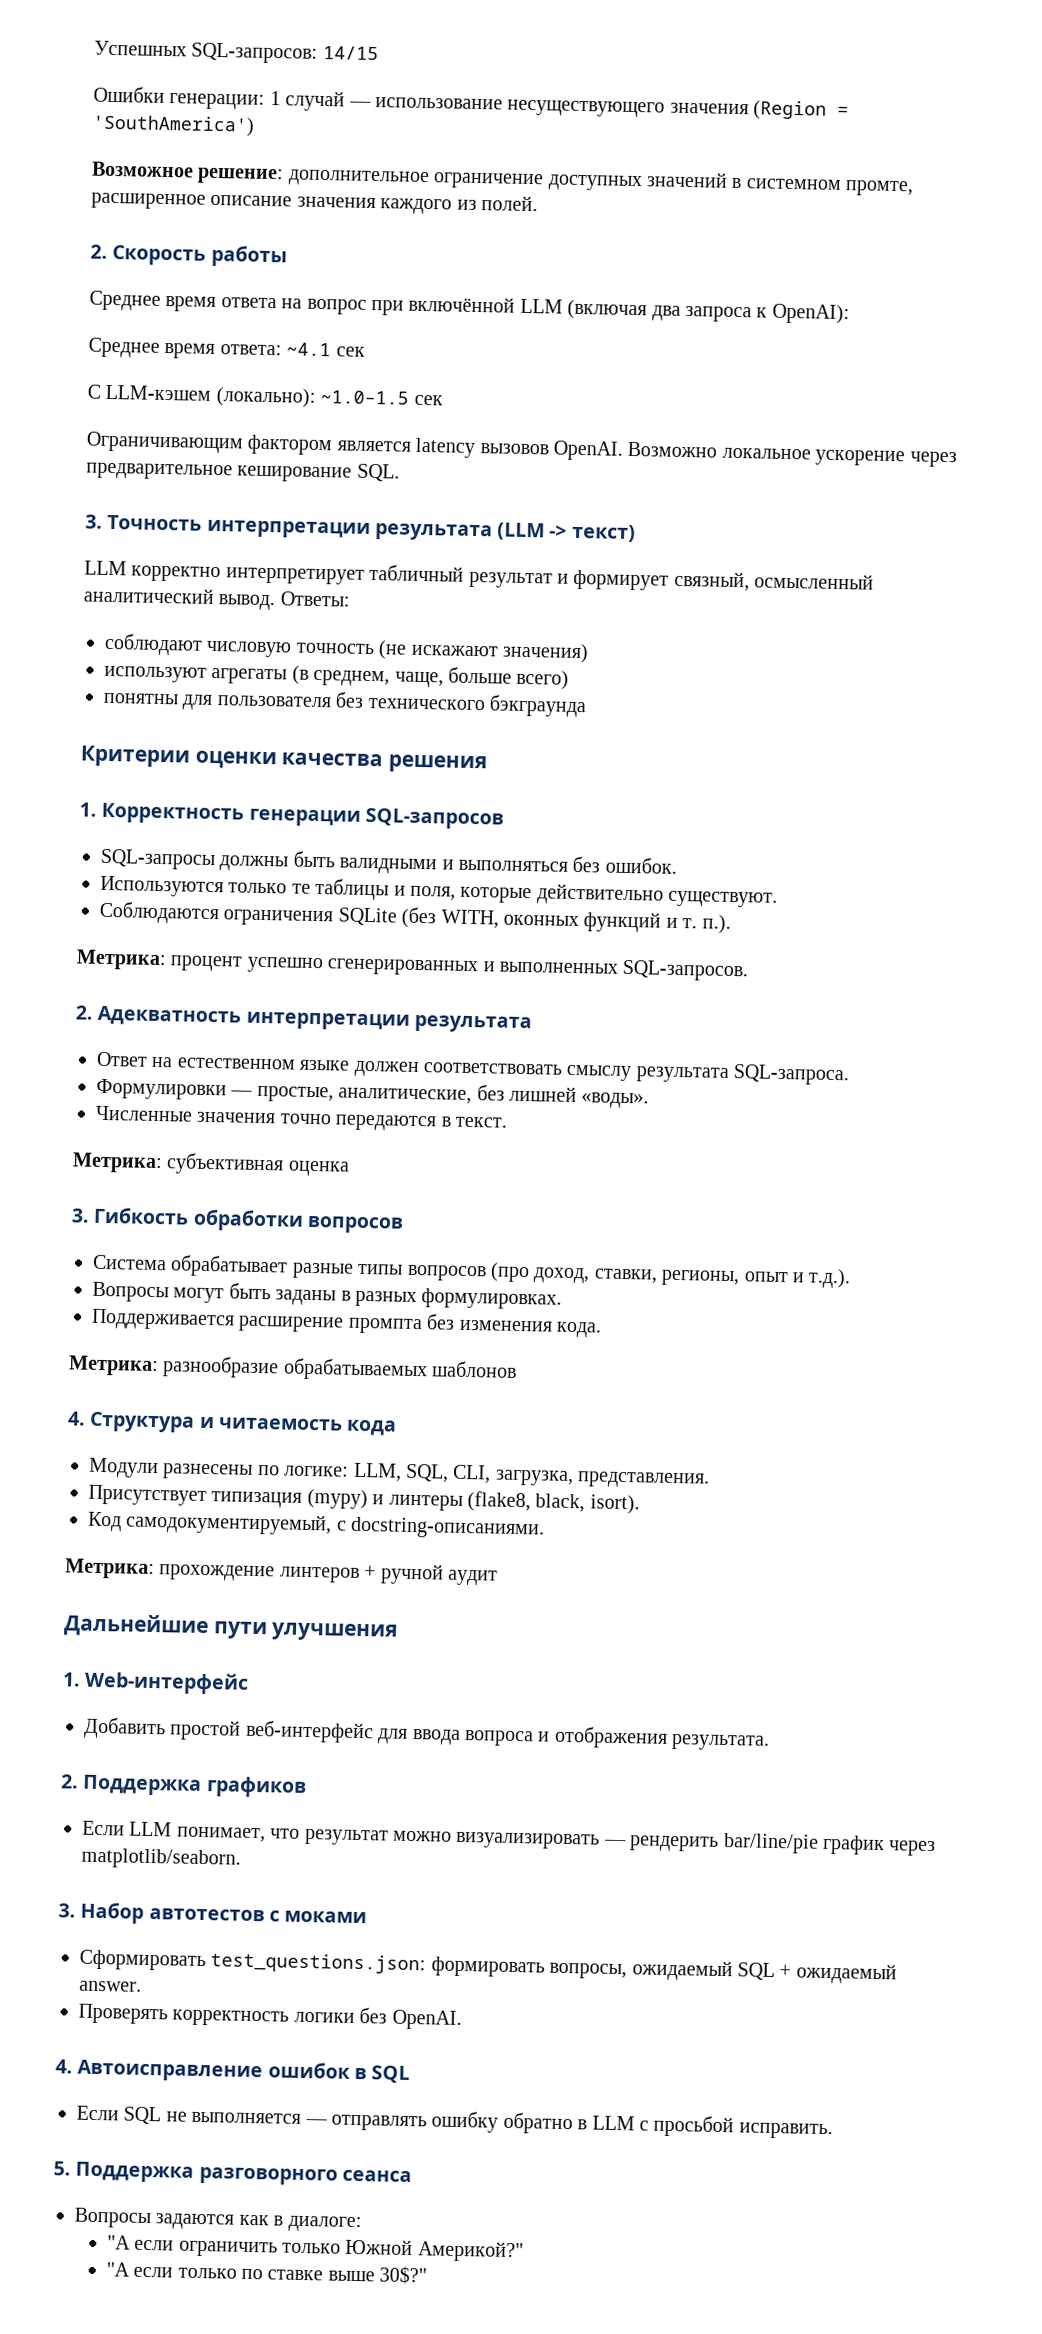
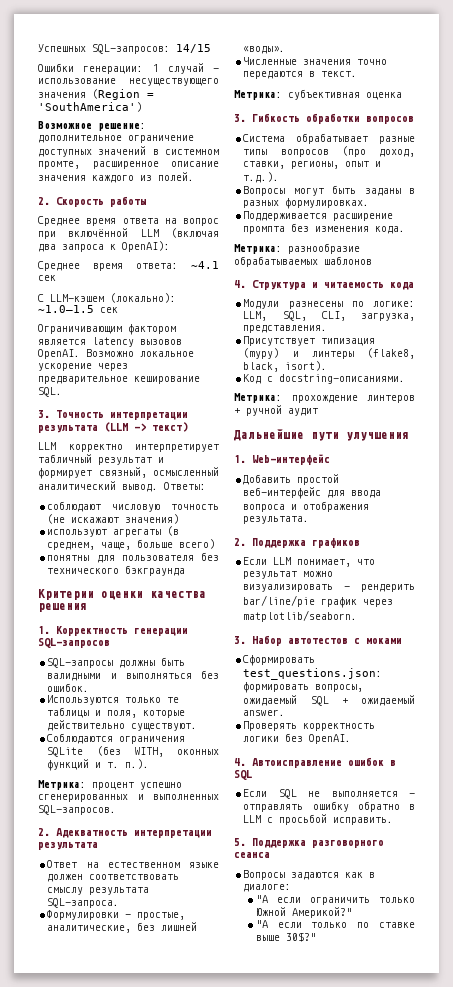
- Код самодокументируемый, с docstring-описаниями.
+ Код с docstring-описаниями.

